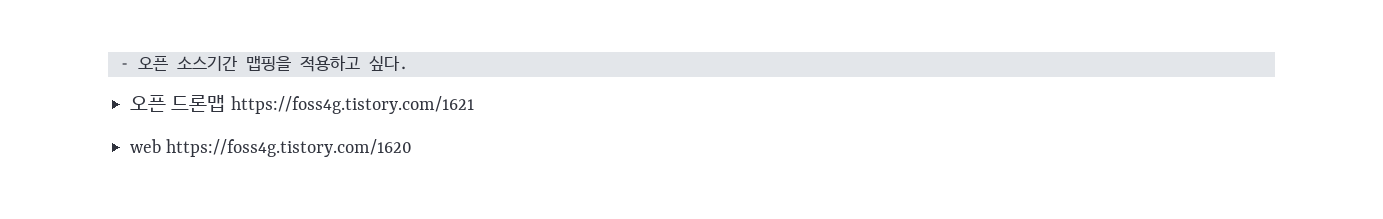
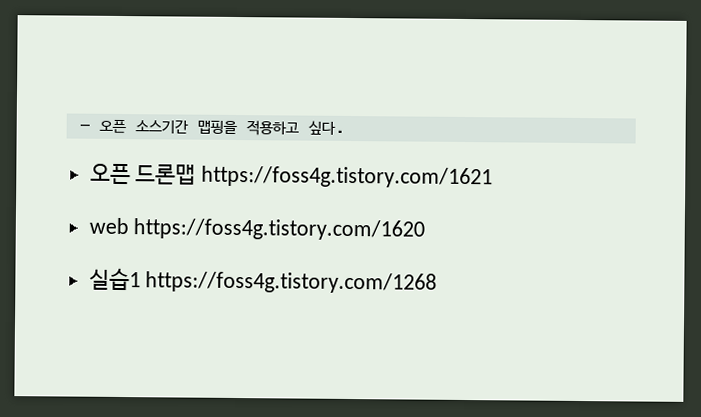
+ 실습1 https://foss4g.tistory.com/1268

